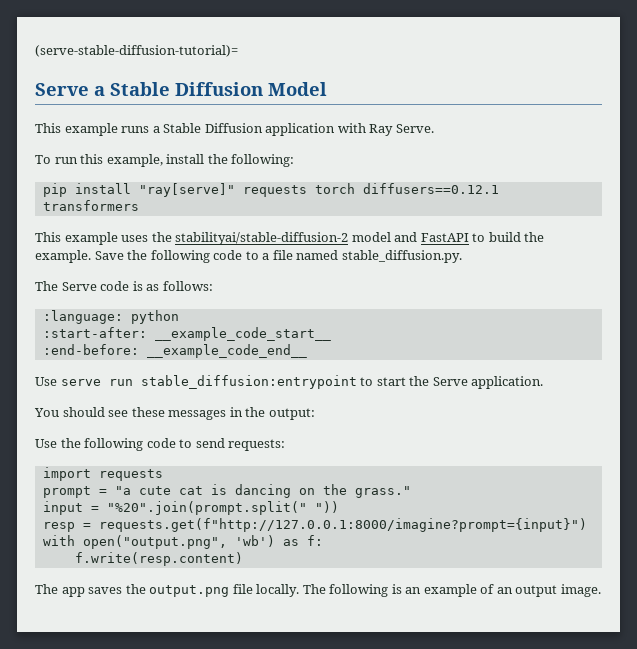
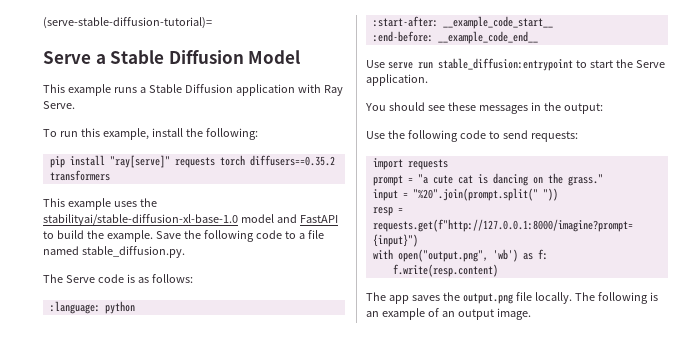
- pip install "ray[serve]" requests torch diffusers==0.12.1 transformers
+ pip install "ray[serve]" requests torch diffusers==0.35.2 transformers
- This example uses the stabilityai/stable-diffusion-2 model and FastAPI to build the example.
+ This example uses the stabilityai/stable-diffusion-xl-base-1.0 model and FastAPI to build the example.

